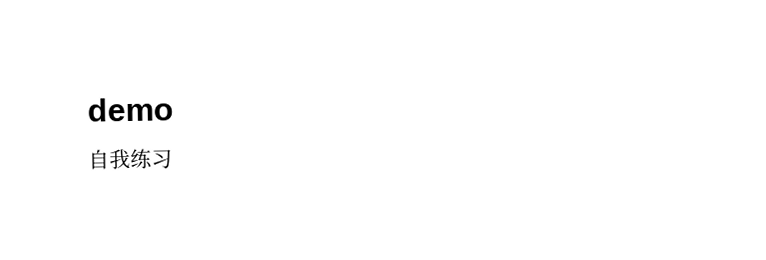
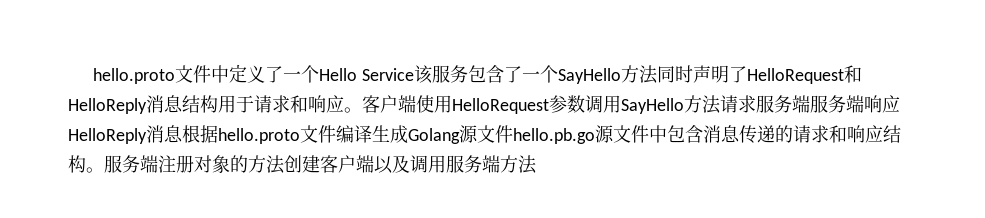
- demo
- 自我练习
+ hello.proto文件中定义了一个Hello Service该服务包含了一个SayHello方法同时声明了HelloRequest和HelloReply消息结构用于请求和响应。客户端使用HelloRequest参数调用SayHello方法请求服务端服务端响应HelloReply消息根据hello.proto文件编译生成Golang源文件hello.pb.go源文件中包含消息传递的请求和响应结构。服务端注册对象的方法创建客户端以及调用服务端方法

